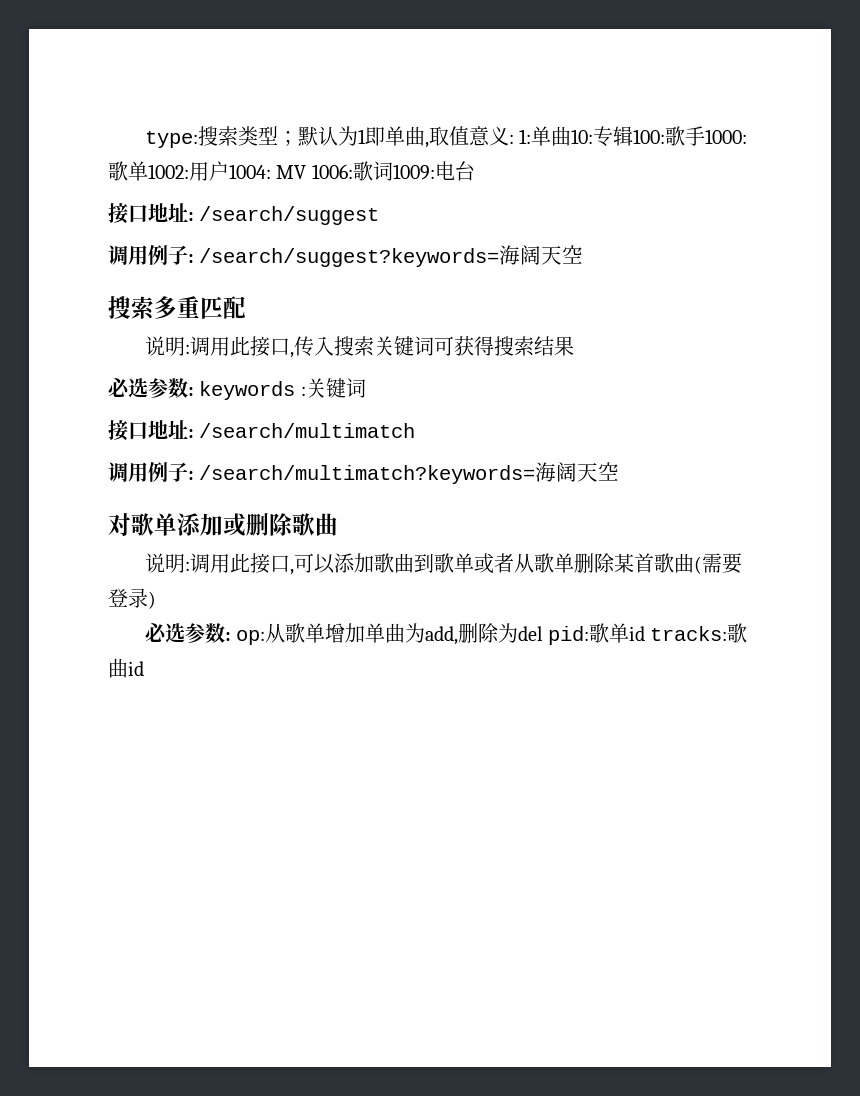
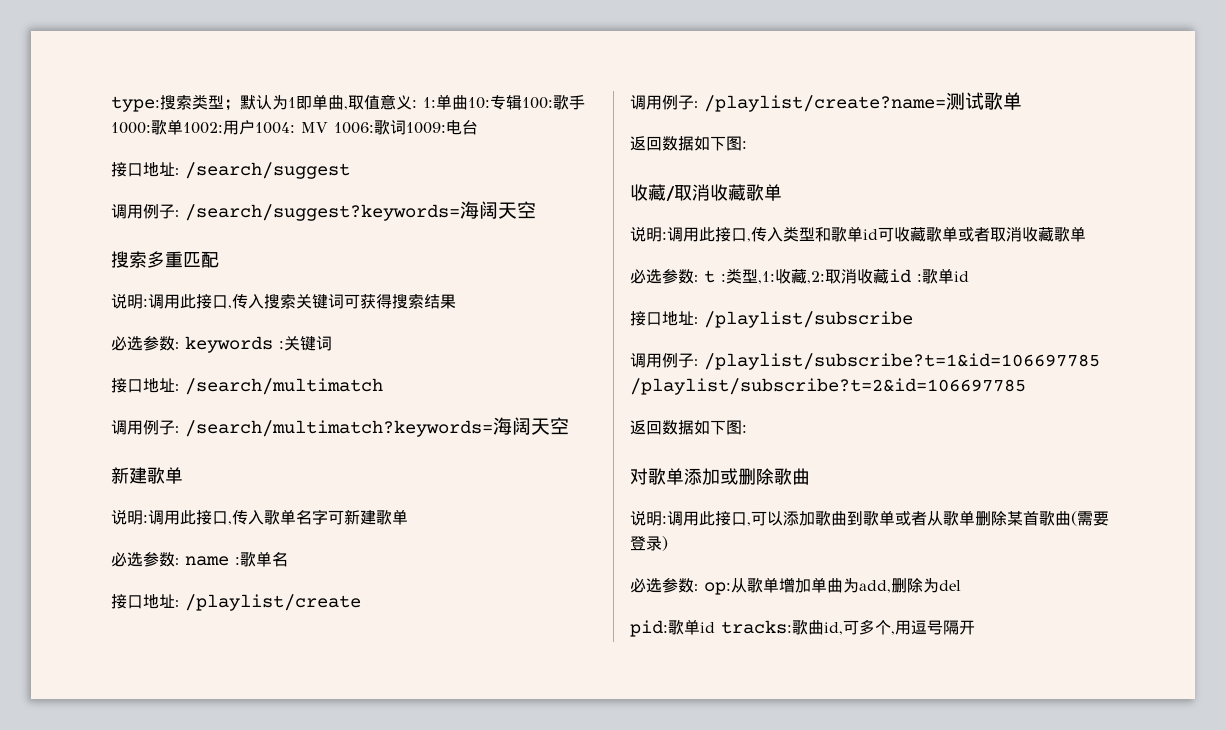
  调用例子: /search/multimatch?keywords=海阔天空
+ 新建歌单
+ 说明:调用此接口,传入歌单名字可新建歌单
+ 必选参数: name :歌单名
+ 接口地址: /playlist/create
+ 调用例子: /playlist/create?name=测试歌单
+ 返回数据如下图:
+ 收藏/取消收藏歌单
+ 说明:调用此接口,传入类型和歌单id可收藏歌单或者取消收藏歌单
+ 必选参数: t :类型,1:收藏,2:取消收藏id :歌单id
+ 接口地址: /playlist/subscribe
+ 调用例子: /playlist/subscribe?t=1&id=106697785 /playlist/subscribe?t=2&id=106697785
+ 返回数据如下图:
- 必选参数: op:从歌单增加单曲为add,删除为del pid:歌单id tracks:歌曲id
+ 必选参数: op:从歌单增加单曲为add,删除为del
+ pid:歌单id tracks:歌曲id,可多个,用逗号隔开

